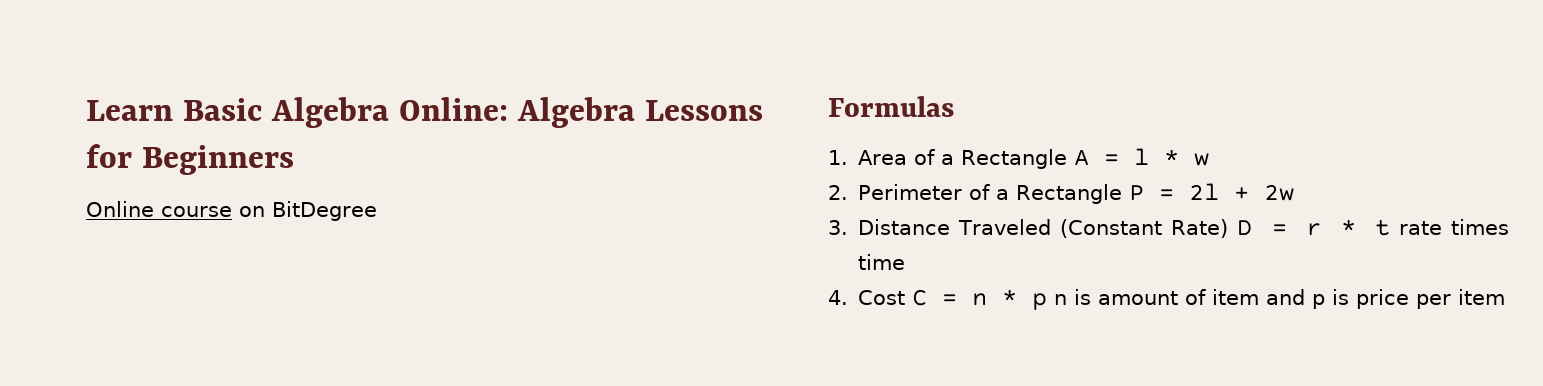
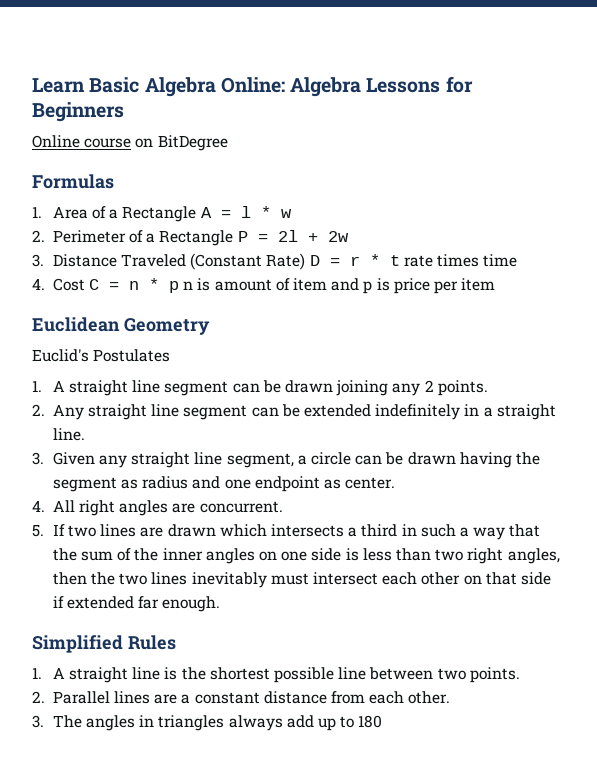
+ Euclidean Geometry
+ Euclid's Postulates
+ 1. A straight line segment can be drawn joining any 2 points.
+ 2. Any straight line segment can be extended indefinitely in a straight line.
+ 3. Given any straight line segment, a circle can be drawn having the segment as radius and one endpoint as center.
+ 4. All right angles are concurrent.
+ 5. If two lines are drawn which intersects a third in such a way that the sum of the inner angles on one side is less than two right angles, then the two lines inevitably must intersect each other on that side if extended far enough.
+ Simplified Rules
+ 1. A straight line is the shortest possible line between two points.
+ 2. Parallel lines are a constant distance from each other.
+ 3. The angles in triangles always add up to 180

